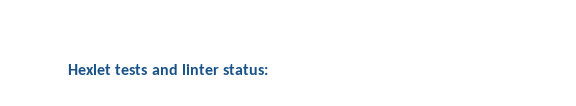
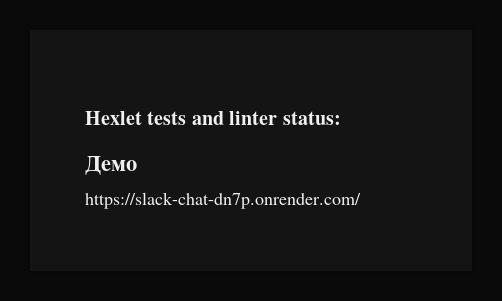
+ Демо
+ https://slack-chat-dn7p.onrender.com/

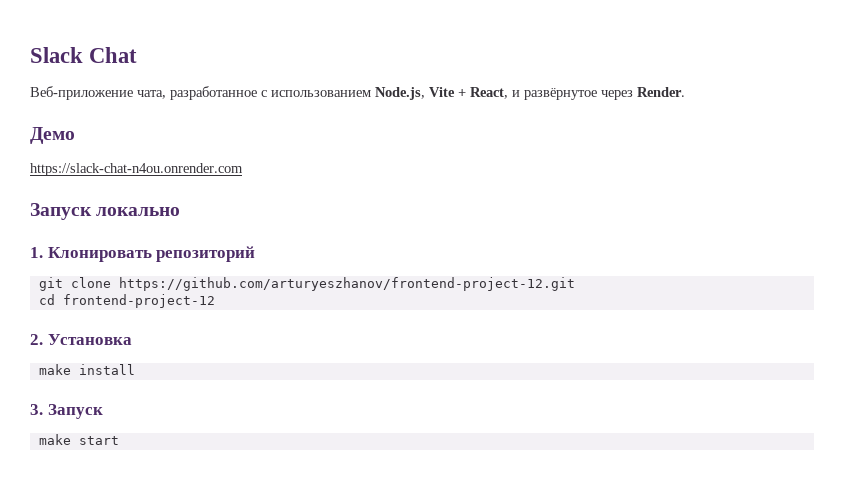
- Hexlet tests and linter status:
+ Slack Chat
+ Веб-приложение чата, разработанное с использованием Node.js, Vite + React, и развёрнутое через Render.
  Демо
- https://slack-chat-dn7p.onrender.com/
+ https://slack-chat-n4ou.onrender.com
+ Запуск локально
+ 1. Клонировать репозиторий
+ git clone https://github.com/arturyeszhanov/frontend-project-12.git
+ cd frontend-project-12
+ 2. Установка
+ make install
+ 3. Запуск
+ make start

